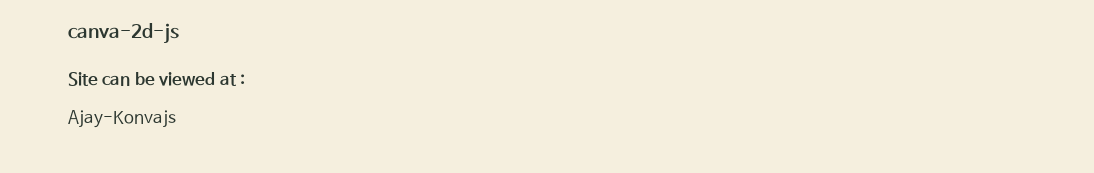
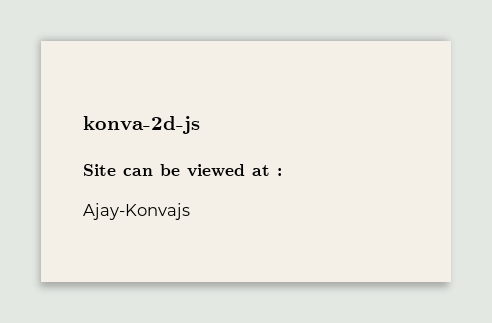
- canva-2d-js
+ konva-2d-js

